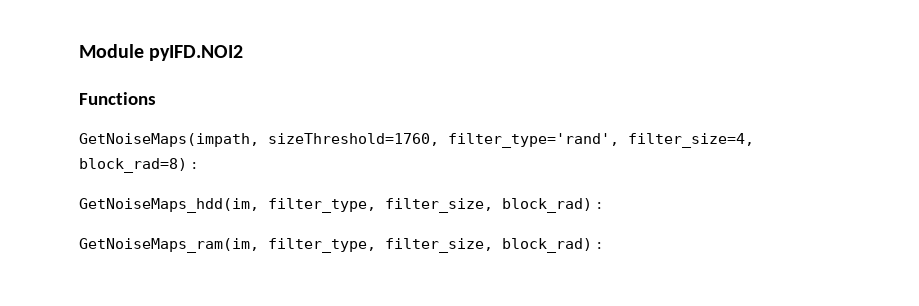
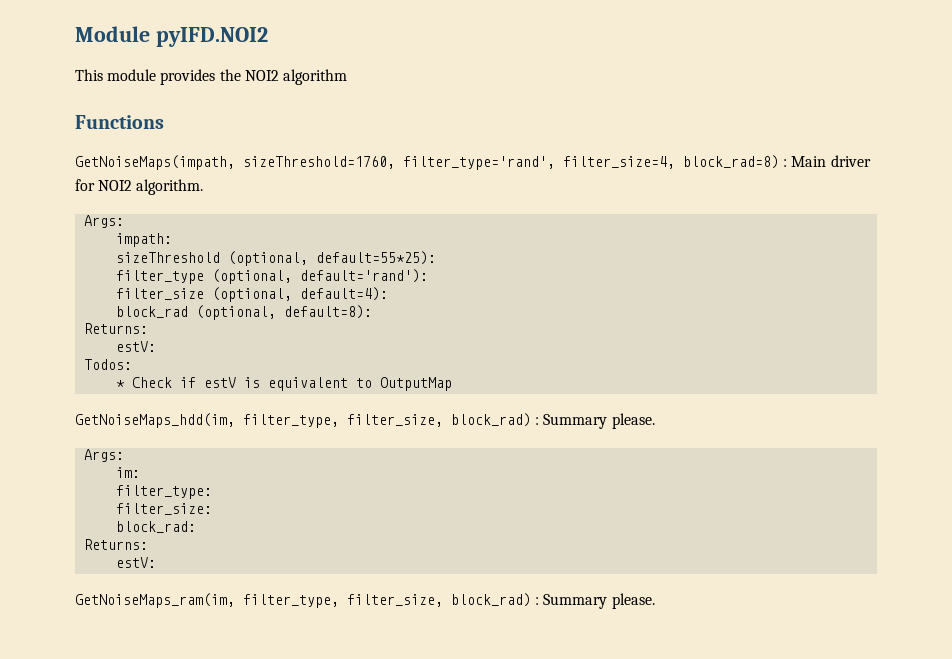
+ This module provides the NOI2 algorithm
- GetNoiseMaps(impath, sizeThreshold=1760, filter_type='rand', filter_size=4, block_rad=8) :
+ GetNoiseMaps(impath, sizeThreshold=1760, filter_type='rand', filter_size=4, block_rad=8) : Main driver for NOI2 algorithm.
+ Args:
+ impath:
+ sizeThreshold (optional, default=55*25):
+ filter_type (optional, default='rand'):
+ filter_size (optional, default=4):
+ block_rad (optional, default=8):
+ Returns:
+ estV:
+ Todos:
+ * Check if estV is equivalent to OutputMap
- GetNoiseMaps_hdd(im, filter_type, filter_size, block_rad) :
+ GetNoiseMaps_hdd(im, filter_type, filter_size, block_rad) : Summary please.
+ Args:
+ im:
+ filter_type:
+ filter_size:
+ block_rad:
+ Returns:
+ estV:
- GetNoiseMaps_ram(im, filter_type, filter_size, block_rad) :
+ GetNoiseMaps_ram(im, filter_type, filter_size, block_rad) : Summary please.

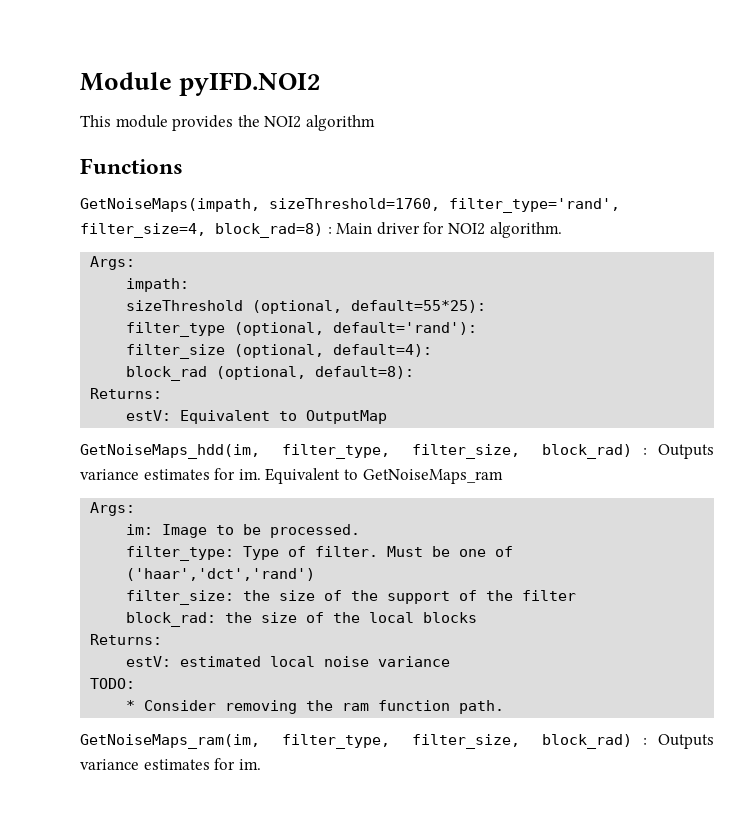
  block_rad (optional, default=8):
  Returns:
- estV:
- Todos:
- * Check if estV is equivalent to OutputMap
+ estV: Equivalent to OutputMap
- GetNoiseMaps_hdd(im, filter_type, filter_size, block_rad) : Summary please.
+ GetNoiseMaps_hdd(im, filter_type, filter_size, block_rad) : Outputs variance estimates for im. Equivalent to GetNoiseMaps_ram
  Args:
- im:
- filter_type:
- filter_size:
- block_rad:
+ im: Image to be processed.
+ filter_type: Type of filter. Must be one of ('haar','dct','rand')
+ filter_size: the size of the support of the filter
+ block_rad: the size of the local blocks
  Returns:
- estV:
+ estV: estimated local noise variance
+ TODO:
+ * Consider removing the ram function path.
- GetNoiseMaps_ram(im, filter_type, filter_size, block_rad) : Summary please.
+ GetNoiseMaps_ram(im, filter_type, filter_size, block_rad) : Outputs variance estimates for im.

